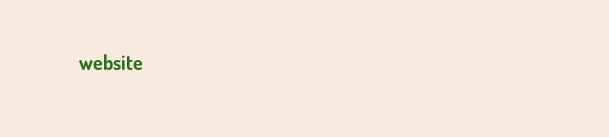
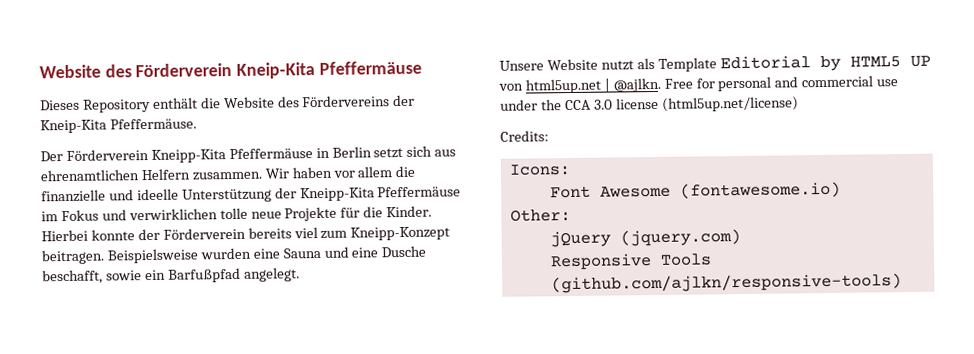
- website
+ Website des Förderverein Kneip-Kita Pfeffermäuse
+ Dieses Repository enthält die Website des Fördervereins der Kneip-Kita Pfeffermäuse.
+ Der Förderverein Kneipp-Kita Pfeffermäuse in Berlin setzt sich aus ehrenamtlichen Helfern zusammen. Wir haben vor allem die finanzielle und ideelle Unterstützung der Kneipp-Kita Pfeffermäuse im Fokus und verwirklichen tolle neue Projekte für die Kinder. Hierbei konnte der Förderverein bereits viel zum Kneipp-Konzept beitragen. Beispielsweise wurden eine Sauna und eine Dusche beschafft, sowie ein Barfußpfad angelegt.
+ Unsere Website nutzt als Template Editorial by HTML5 UP von html5up.net | @ajlkn. Free for personal and commercial use under the CCA 3.0 license (html5up.net/license)
+ Credits:
+ Icons:
+ Font Awesome (fontawesome.io)
+ Other:
+ jQuery (jquery.com)
+ Responsive Tools (github.com/ajlkn/responsive-tools)

